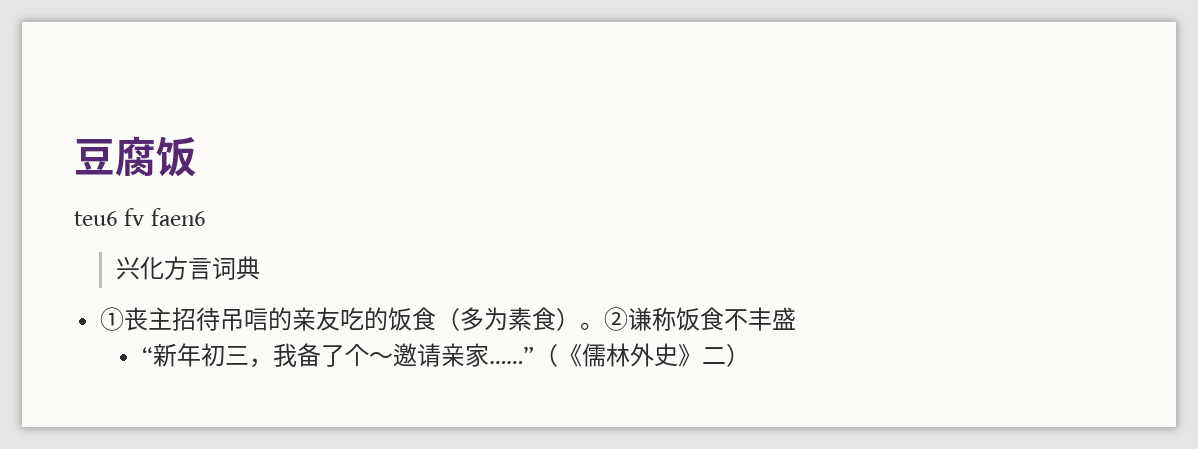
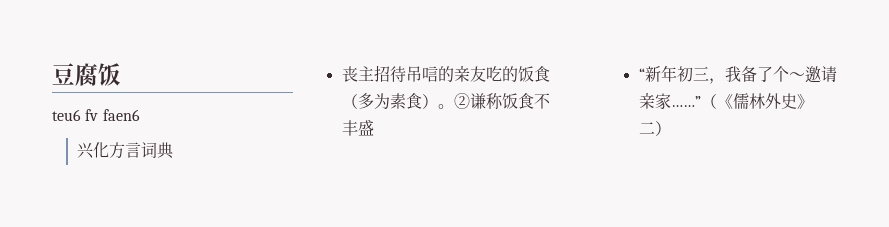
- ①丧主招待吊唁的亲友吃的饭食（多为素食）。
+ 丧主招待吊唁的亲友吃的饭食（多为素食）。

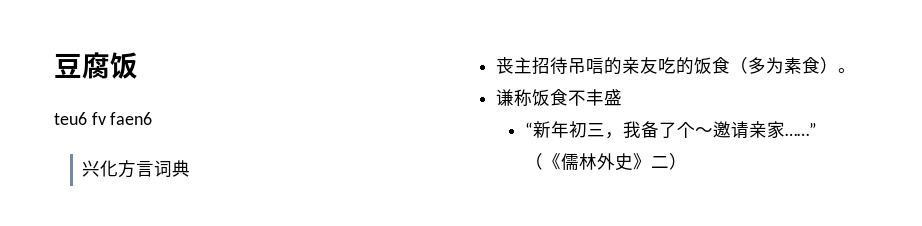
- 丧主招待吊唁的亲友吃的饭食（多为素食）。②谦称饭食不丰盛
+ 丧主招待吊唁的亲友吃的饭食（多为素食）。
+ 谦称饭食不丰盛

